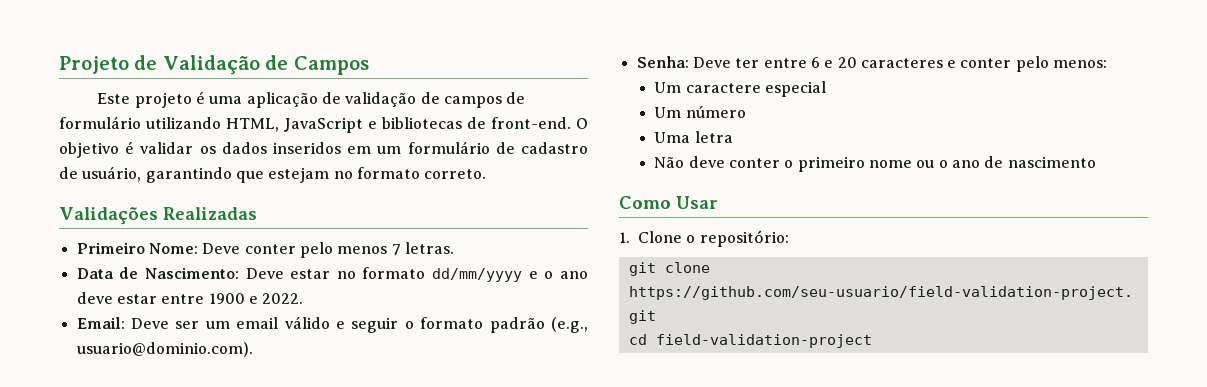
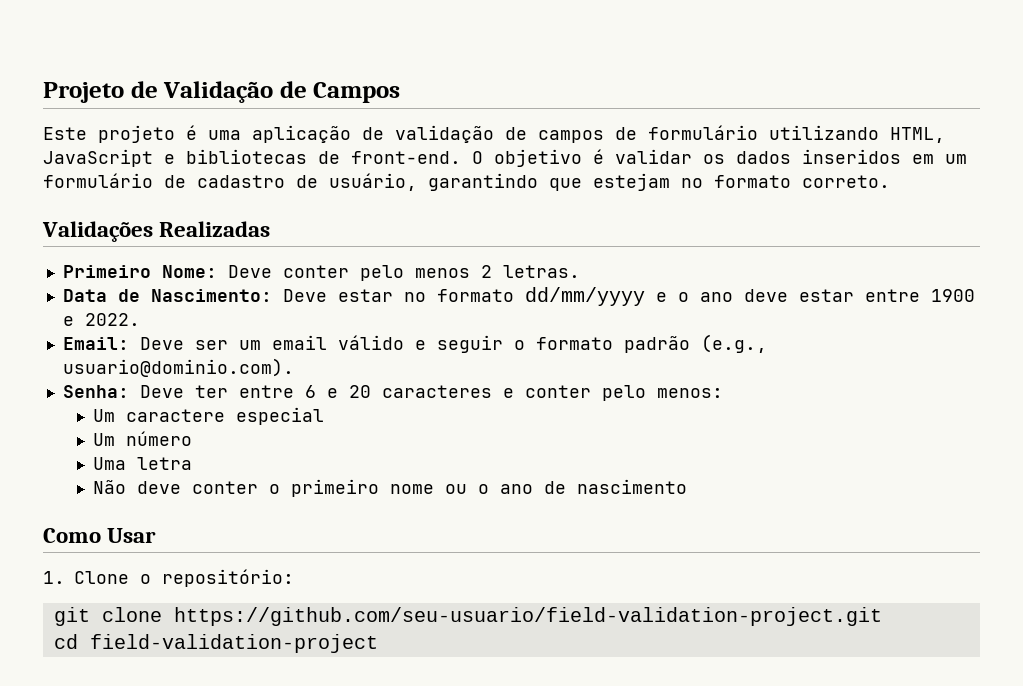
- Primeiro Nome: Deve conter pelo menos 7 letras.
+ Primeiro Nome: Deve conter pelo menos 2 letras.

